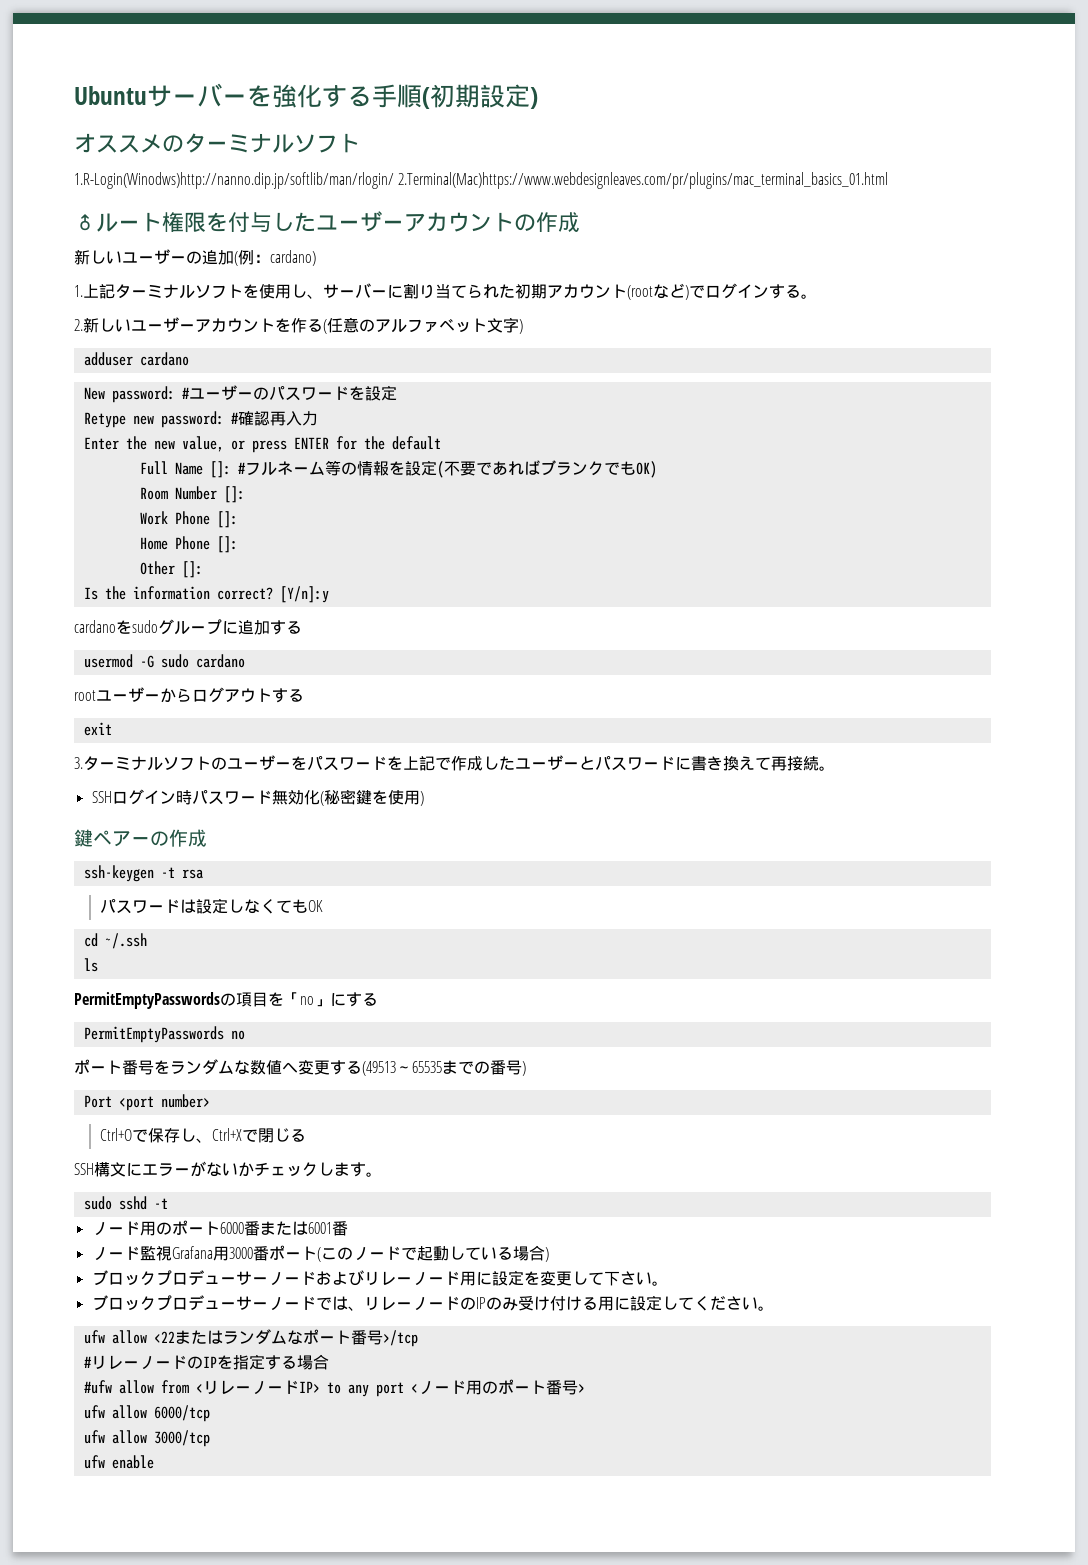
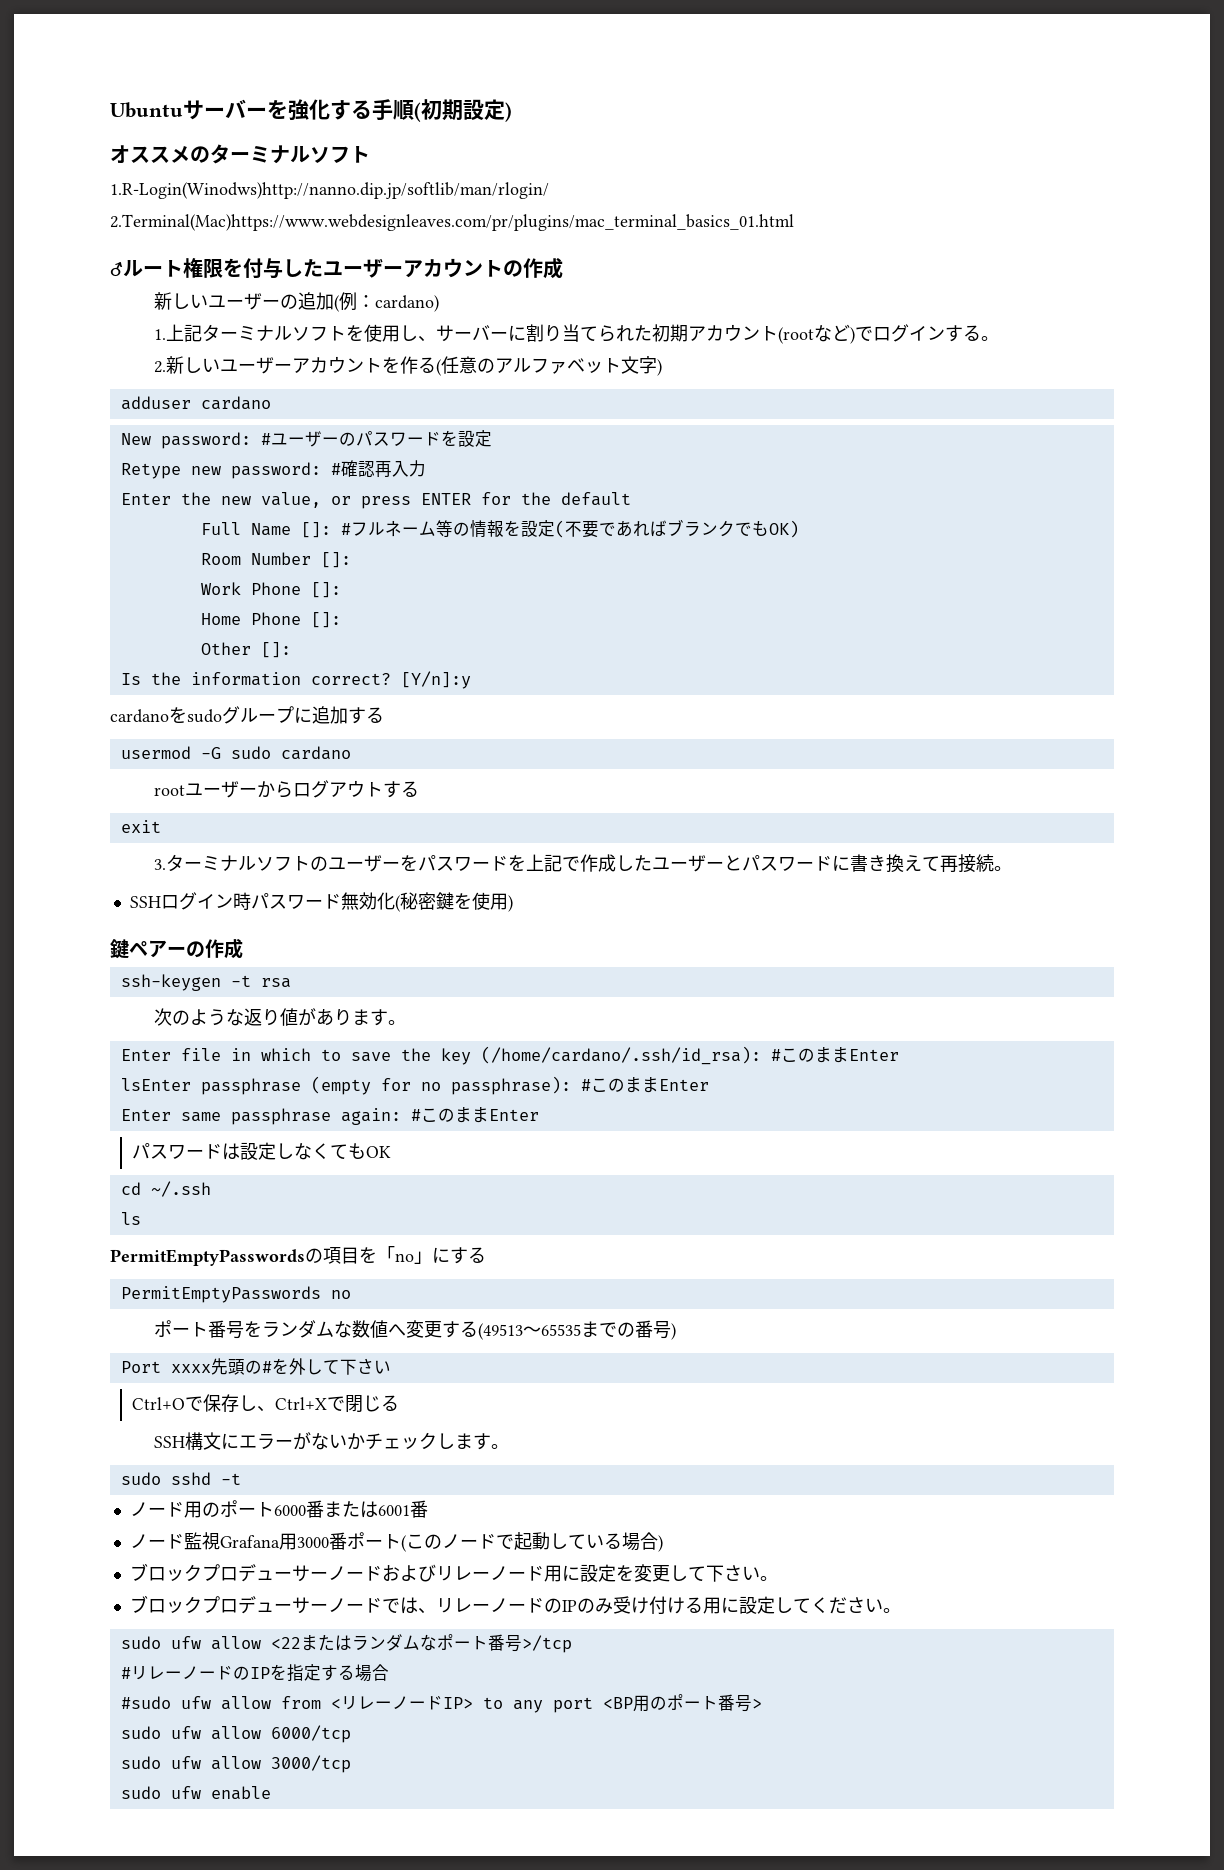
+ 次のような返り値があります。
+ Enter file in which to save the key (/home/cardano/.ssh/id_rsa): #このままEnter
+ lsEnter passphrase (empty for no passphrase): #このままEnter
+ Enter same passphrase again: #このままEnter
- Port <port number>
+ Port xxxx先頭の#を外して下さい
- ufw allow <22またはランダムなポート番号>/tcp
+ sudo ufw allow <22またはランダムなポート番号>/tcp
- #ufw allow from <リレーノードIP> to any port <ノード用のポート番号>
+ #sudo ufw allow from <リレーノードIP> to any port <BP用のポート番号>
- ufw allow 6000/tcp
+ sudo ufw allow 6000/tcp
- ufw allow 3000/tcp
+ sudo ufw allow 3000/tcp
- ufw enable
+ sudo ufw enable

